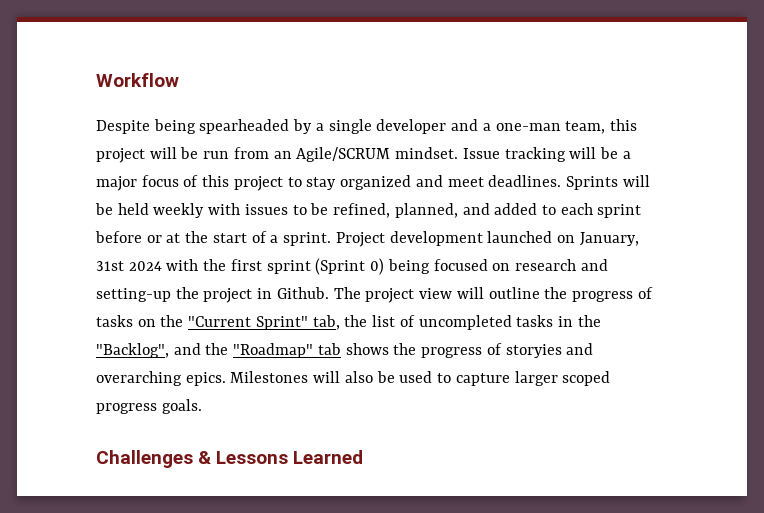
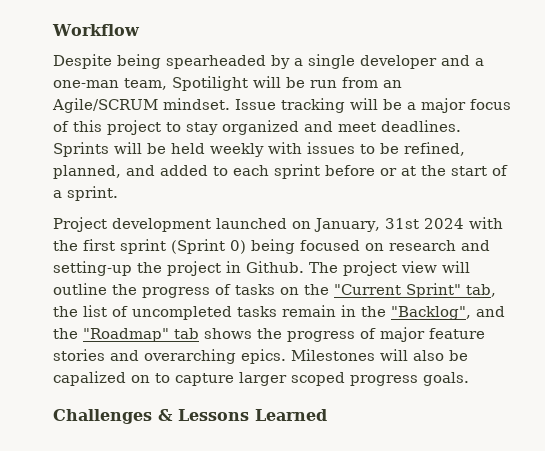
- Despite being spearheaded by a single developer and a one-man team, this project will be run from an Agile/SCRUM mindset.
+ Despite being spearheaded by a single developer and a one-man team, Spotilight will be run from an Agile/SCRUM mindset.
- Sprints will be held weekly with issues to be refined, planned, and added to each sprint before or at the start of a sprint. Project development launched on January, 31st 2024 with the first sprint (Sprint 0) being focused on research and setting-up the project in Github.
+ Sprints will be held weekly with issues to be refined, planned, and added to each sprint before or at the start of a sprint.
+ Project development launched on January, 31st 2024 with the first sprint (Sprint 0) being focused on research and setting-up the project in Github.
- The project view will outline the progress of tasks on the "Current Sprint" tab, the list of uncompleted tasks in the "Backlog", and the "Roadmap" tab shows the progress of storyies and overarching epics.
+ The project view will outline the progress of tasks on the "Current Sprint" tab, the list of uncompleted tasks remain in the "Backlog", and the "Roadmap" tab shows the progress of major feature stories and overarching epics.
- Milestones will also be used to capture larger scoped progress goals.
+ Milestones will also be capalized on to capture larger scoped progress goals.

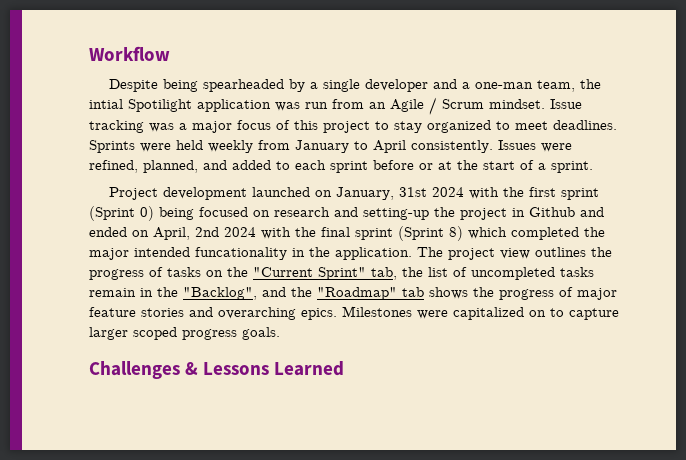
- Despite being spearheaded by a single developer and a one-man team, Spotilight will be run from an Agile/SCRUM mindset.
+ Despite being spearheaded by a single developer and a one-man team, the intial Spotilight application was run from an Agile / Scrum mindset.
- Issue tracking will be a major focus of this project to stay organized and meet deadlines.
+ Issue tracking was a major focus of this project to stay organized to meet deadlines.
- Sprints will be held weekly with issues to be refined, planned, and added to each sprint before or at the start of a sprint.
+ Sprints were held weekly from January to April consistently. Issues were refined, planned, and added to each sprint before or at the start of a sprint.
- Project development launched on January, 31st 2024 with the first sprint (Sprint 0) being focused on research and setting-up the project in Github.
+ Project development launched on January, 31st 2024 with the first sprint (Sprint 0) being focused on research and setting-up the project in Github and ended on April, 2nd 2024 with the final sprint (Sprint 8) which completed the major intended funcationality in the application.
- The project view will outline the progress of tasks on the "Current Sprint" tab, the list of uncompleted tasks remain in the "Backlog", and the "Roadmap" tab shows the progress of major feature stories and overarching epics.
+ The project view outlines the progress of tasks on the "Current Sprint" tab, the list of uncompleted tasks remain in the "Backlog", and the "Roadmap" tab shows the progress of major feature stories and overarching epics.
- Milestones will also be capalized on to capture larger scoped progress goals.
+ Milestones were capitalized on to capture larger scoped progress goals.

